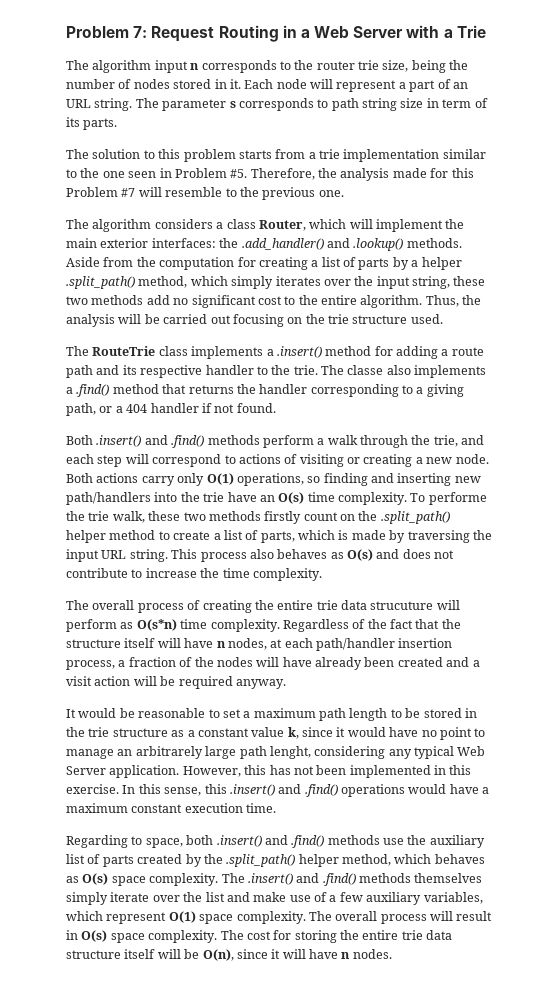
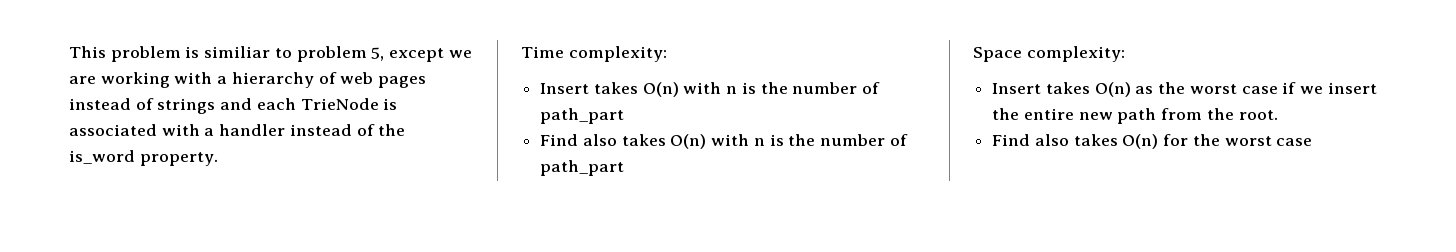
- Problem 7: Request Routing in a Web Server with a Trie
- The algorithm input n corresponds to the router trie size, being the number of nodes stored in it. Each node will represent a part of an URL string. The parameter s corresponds to path string size in term of its parts.
- The solution to this problem starts from a trie implementation similar to the one seen in Problem #5. Therefore, the analysis made for this Problem #7 will resemble to the previous one.
- The algorithm considers a class Router, which will implement the main exterior interfaces: the .add_handler() and .lookup() methods. Aside from the computation for creating a list of parts by a helper .split_path() method, which simply iterates over the input string, these two methods add no significant cost to the entire algorithm. Thus, the analysis will be carried out focusing on the trie structure used.
- The RouteTrie class implements a .insert() method for adding a route path and its respective handler to the trie. The classe also implements a .find() method that returns the handler corresponding to a giving path, or a 404 handler if not found.
- Both .insert() and .find() methods perform a walk through the trie, and each step will correspond to actions of visiting or creating a new node. Both actions carry only O(1) operations, so finding and inserting new path/handlers into the trie have an O(s) time complexity. To performe the trie walk, these two methods firstly count on the .split_path() helper method to create a list of parts, which is made by traversing the input URL string. This process also behaves as O(s) and does not contribute to increase the time complexity.
- The overall process of creating the entire trie data strucuture will perform as O(s*n) time complexity. Regardless of the fact that the structure itself will have n nodes, at each path/handler insertion process, a fraction of the nodes will have already been created and a visit action will be required anyway.
- It would be reasonable to set a maximum path length to be stored in the trie structure as a constant value k, since it would have no point to manage an arbitrarely large path lenght, considering any typical Web Server application. However, this has not been implemented in this exercise. In this sense, this .insert() and .find() operations would have a maximum constant execution time.
- Regarding to space, both .insert() and .find() methods use the auxiliary list of parts created by the .split_path() helper method, which behaves as O(s) space complexity. The .insert() and .find() methods themselves simply iterate over the list and make use of a few auxiliary variables, which represent O(1) space complexity. The overall process will result in O(s) space complexity. The cost for storing the entire trie data structure itself will be O(n), since it will have n nodes.
+ This problem is similiar to problem 5, except we are working with a hierarchy of web pages instead of strings and each TrieNode is associated with a handler instead of the is_word property.
+ Time complexity:
+ Insert takes O(n) with n is the number of path_part
+ Find also takes O(n) with n is the number of path_part
+ Space complexity:
+ Insert takes O(n) as the worst case if we insert the entire new path from the root.
+ Find also takes O(n) for the worst case

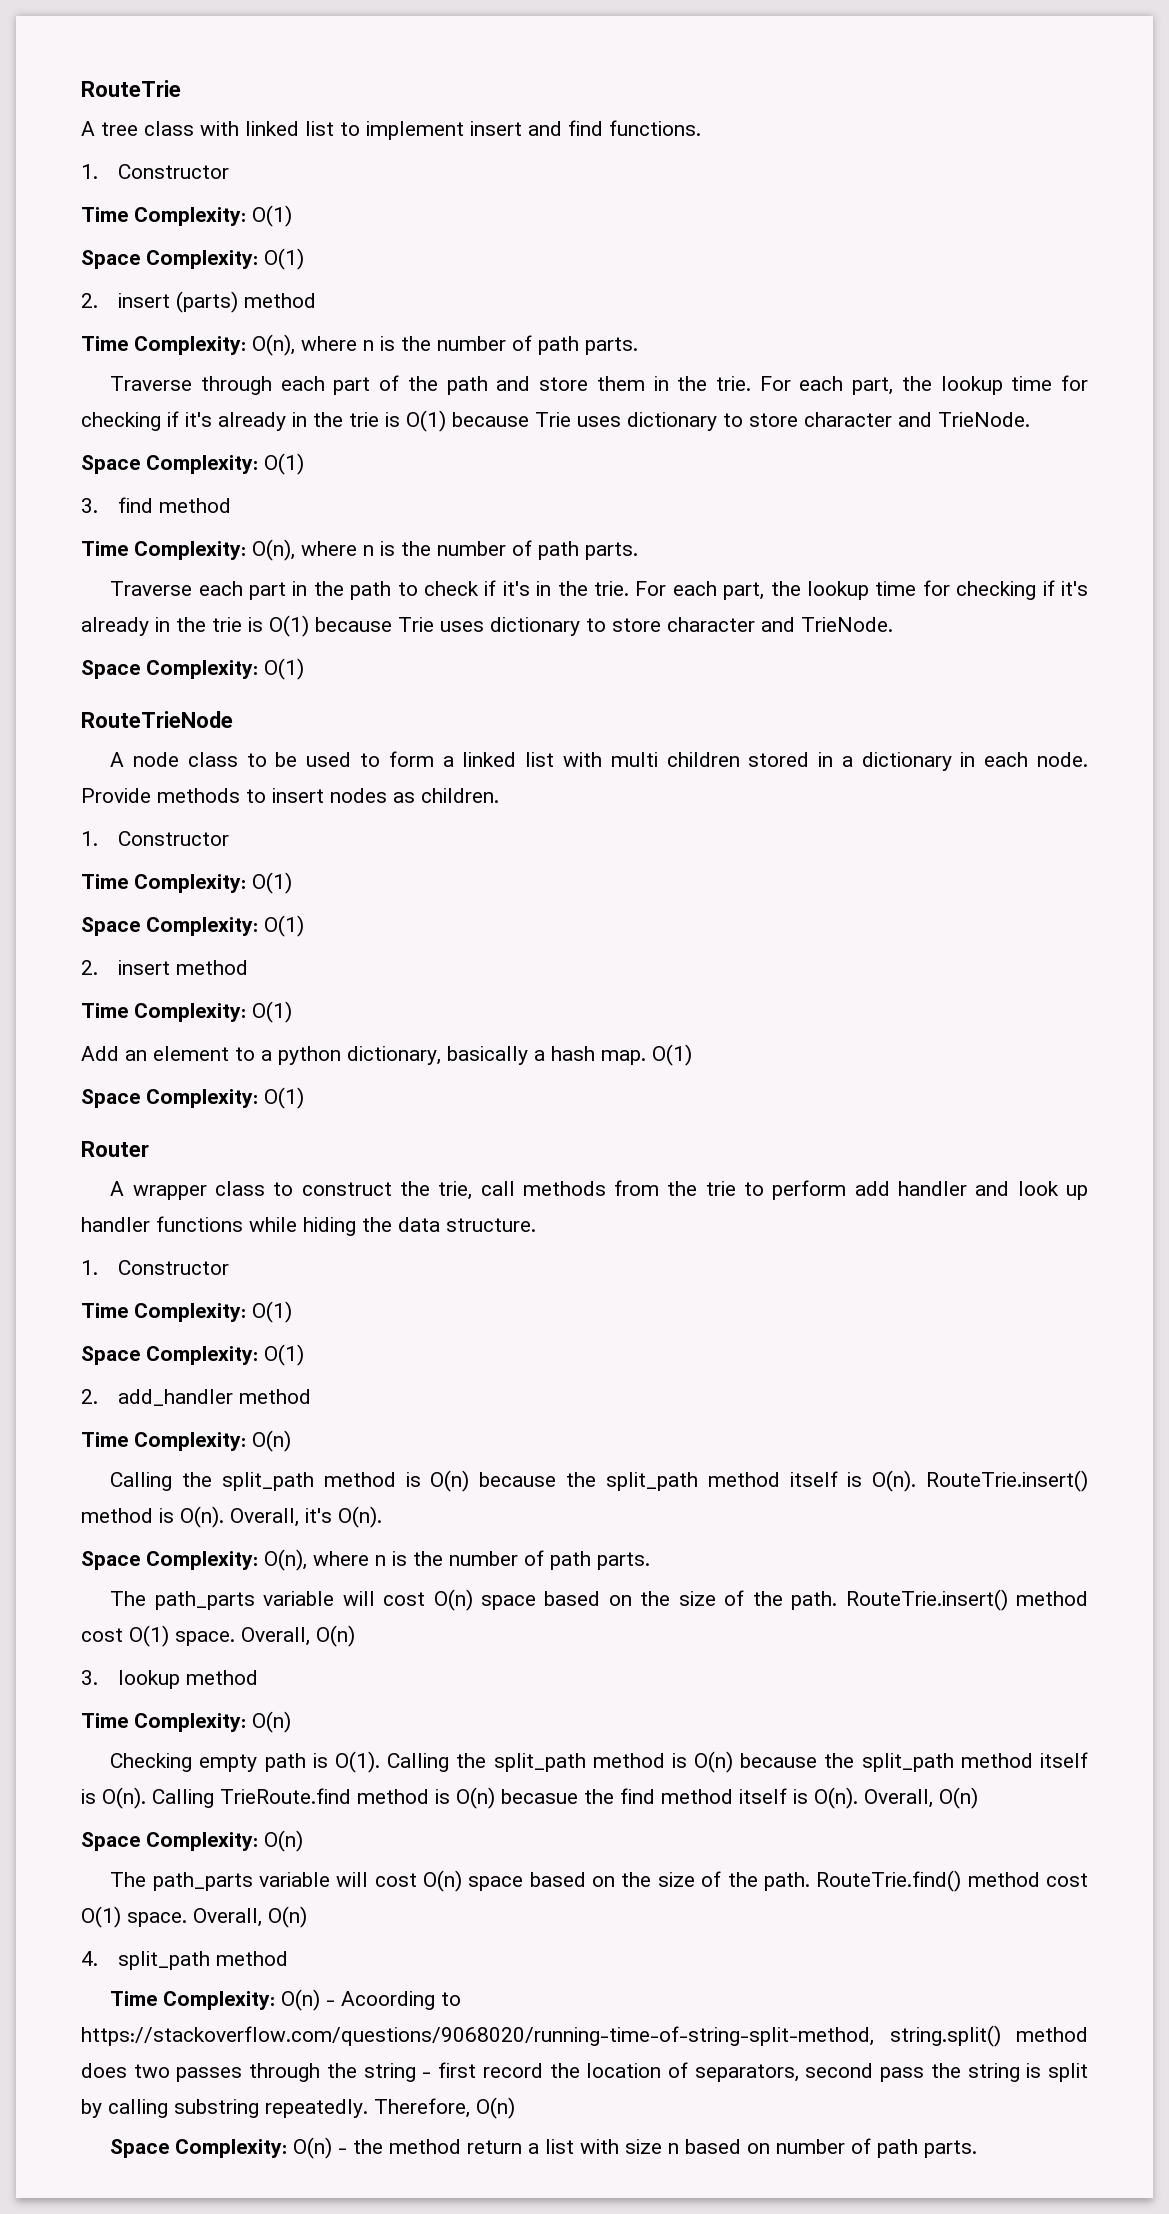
- This problem is similiar to problem 5, except we are working with a hierarchy of web pages instead of strings and each TrieNode is associated with a handler instead of the is_word property.
- Time complexity:
- Insert takes O(n) with n is the number of path_part
- Find also takes O(n) with n is the number of path_part
- Space complexity:
- Insert takes O(n) as the worst case if we insert the entire new path from the root.
- Find also takes O(n) for the worst case
+ RouteTrie
+ A tree class with linked list to implement insert and find functions.
+ 1. Constructor
+ Time Complexity: O(1)
+ Space Complexity: O(1)
+ 2. insert (parts) method
+ Time Complexity: O(n), where n is the number of path parts.
+ Traverse through each part of the path and store them in the trie. For each part, the lookup time for checking if it's already in the trie is O(1) because Trie uses dictionary to store character and TrieNode.
+ Space Complexity: O(1)
+ 3. find method
+ Time Complexity: O(n), where n is the number of path parts.
+ Traverse each part in the path to check if it's in the trie. For each part, the lookup time for checking if it's already in the trie is O(1) because Trie uses dictionary to store character and TrieNode.
+ Space Complexity: O(1)
+ RouteTrieNode
+ A node class to be used to form a linked list with multi children stored in a dictionary in each node. Provide methods to insert nodes as children.
+ 1. Constructor
+ Time Complexity: O(1)
+ Space Complexity: O(1)
+ 2. insert method
+ Time Complexity: O(1)
+ Add an element to a python dictionary, basically a hash map. O(1)
+ Space Complexity: O(1)
+ Router
+ A wrapper class to construct the trie, call methods from the trie to perform add handler and look up handler functions while hiding the data structure.
+ 1. Constructor
+ Time Complexity: O(1)
+ Space Complexity: O(1)
+ 2. add_handler method
+ Time Complexity: O(n)
+ Calling the split_path method is O(n) because the split_path method itself is O(n). RouteTrie.insert() method is O(n). Overall, it's O(n).
+ Space Complexity: O(n), where n is the number of path parts.
+ The path_parts variable will cost O(n) space based on the size of the path. RouteTrie.insert() method cost O(1) space. Overall, O(n)
+ 3. lookup method
+ Time Complexity: O(n)
+ Checking empty path is O(1). Calling the split_path method is O(n) because the split_path method itself is O(n). Calling TrieRoute.find method is O(n) becasue the find method itself is O(n). Overall, O(n)
+ Space Complexity: O(n)
+ The path_parts variable will cost O(n) space based on the size of the path. RouteTrie.find() method cost O(1) space. Overall, O(n)
+ 4. split_path method
+ Time Complexity: O(n) - Acoording to https://stackoverflow.com/questions/9068020/running-time-of-string-split-method, string.split() method does two passes through the string - first record the location of separators, second pass the string is split by calling substring repeatedly. Therefore, O(n)
+ Space Complexity: O(n) - the method return a list with size n based on number of path parts.

